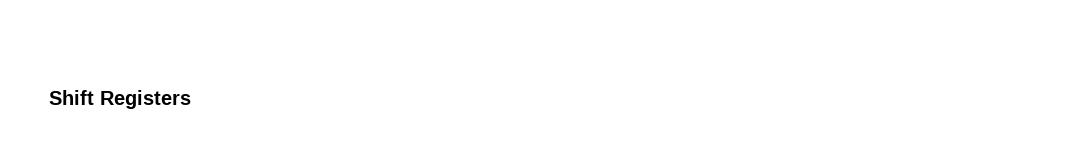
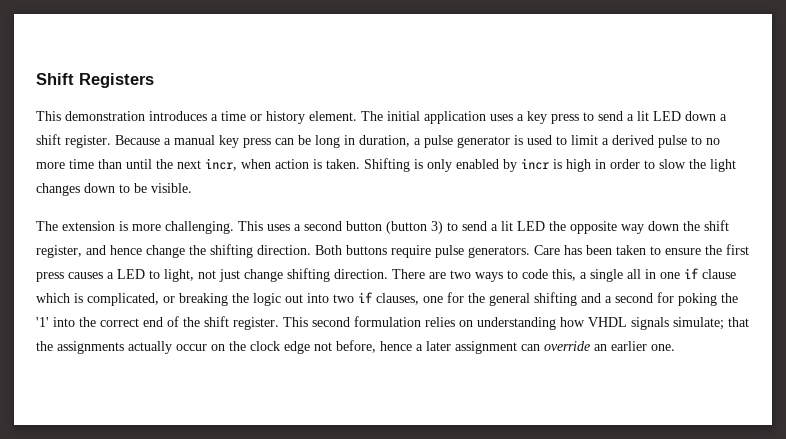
+ This demonstration introduces a time or history element. The initial application uses a key press to send a lit LED down a shift register. Because a manual key press can be long in duration, a pulse generator is used to limit a derived pulse to no more time than until the next incr, when action is taken. Shifting is only enabled by incr is high in order to slow the light changes down to be visible.
+ The extension is more challenging. This uses a second button (button 3) to send a lit LED the opposite way down the shift register, and hence change the shifting direction. Both buttons require pulse generators. Care has been taken to ensure the first press causes a LED to light, not just change shifting direction. There are two ways to code this, a single all in one if clause which is complicated, or breaking the logic out into two if clauses, one for the general shifting and a second for poking the '1' into the correct end of the shift register. This second formulation relies on understanding how VHDL signals simulate; that the assignments actually occur on the clock edge not before, hence a later assignment can override an earlier one.

